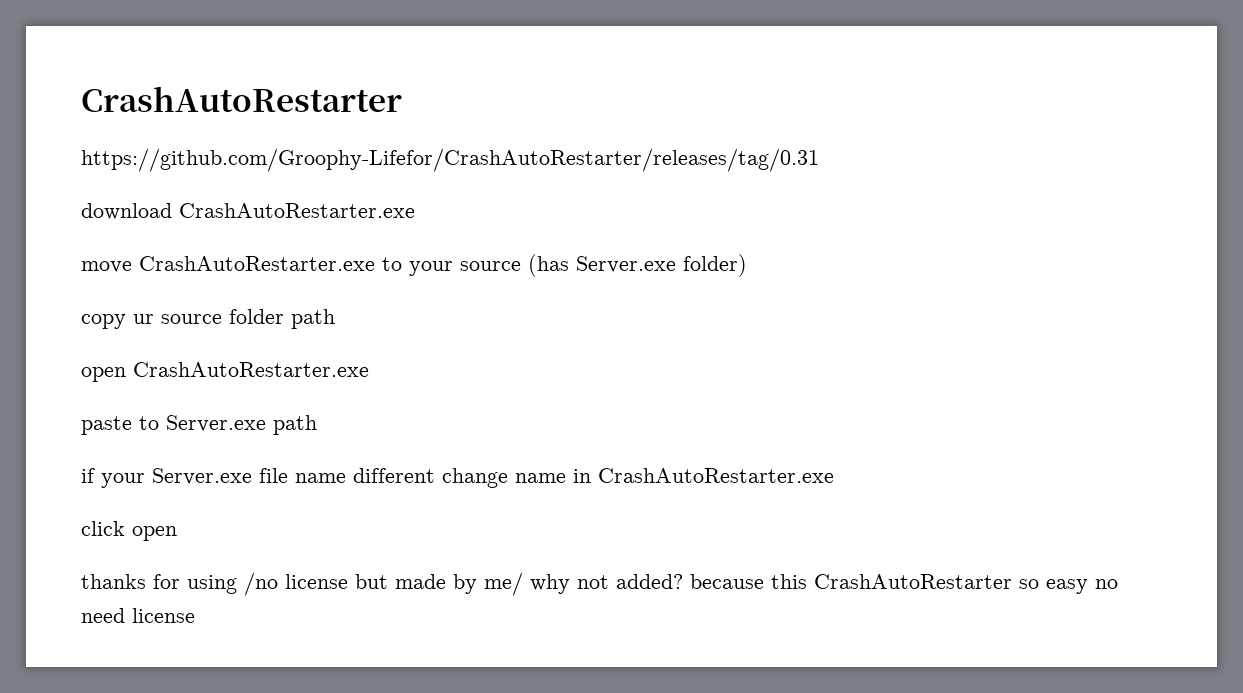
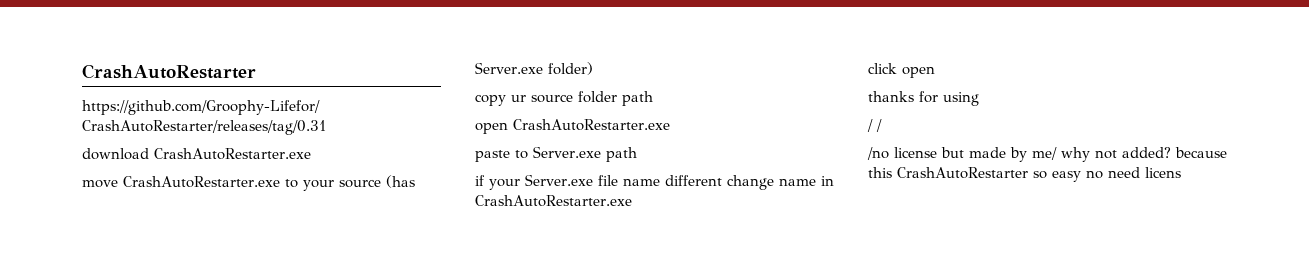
- thanks for using /no license but made by me/ why not added? because this CrashAutoRestarter so easy no need license
+ thanks for using
+ / /
+ /no license but made by me/ why not added? because this CrashAutoRestarter so easy no need licens

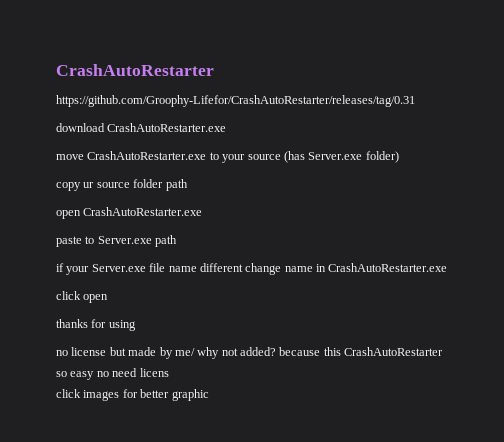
- / /
- /no license but made by me/ why not added? because this CrashAutoRestarter so easy no need licens
+ no license but made by me/ why not added? because this CrashAutoRestarter so easy no need licens
+ click images for better graphic

